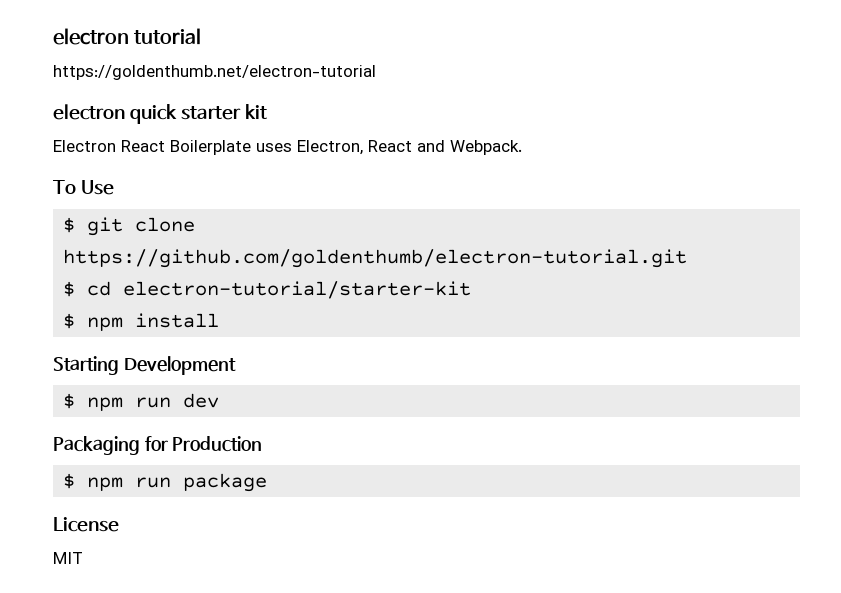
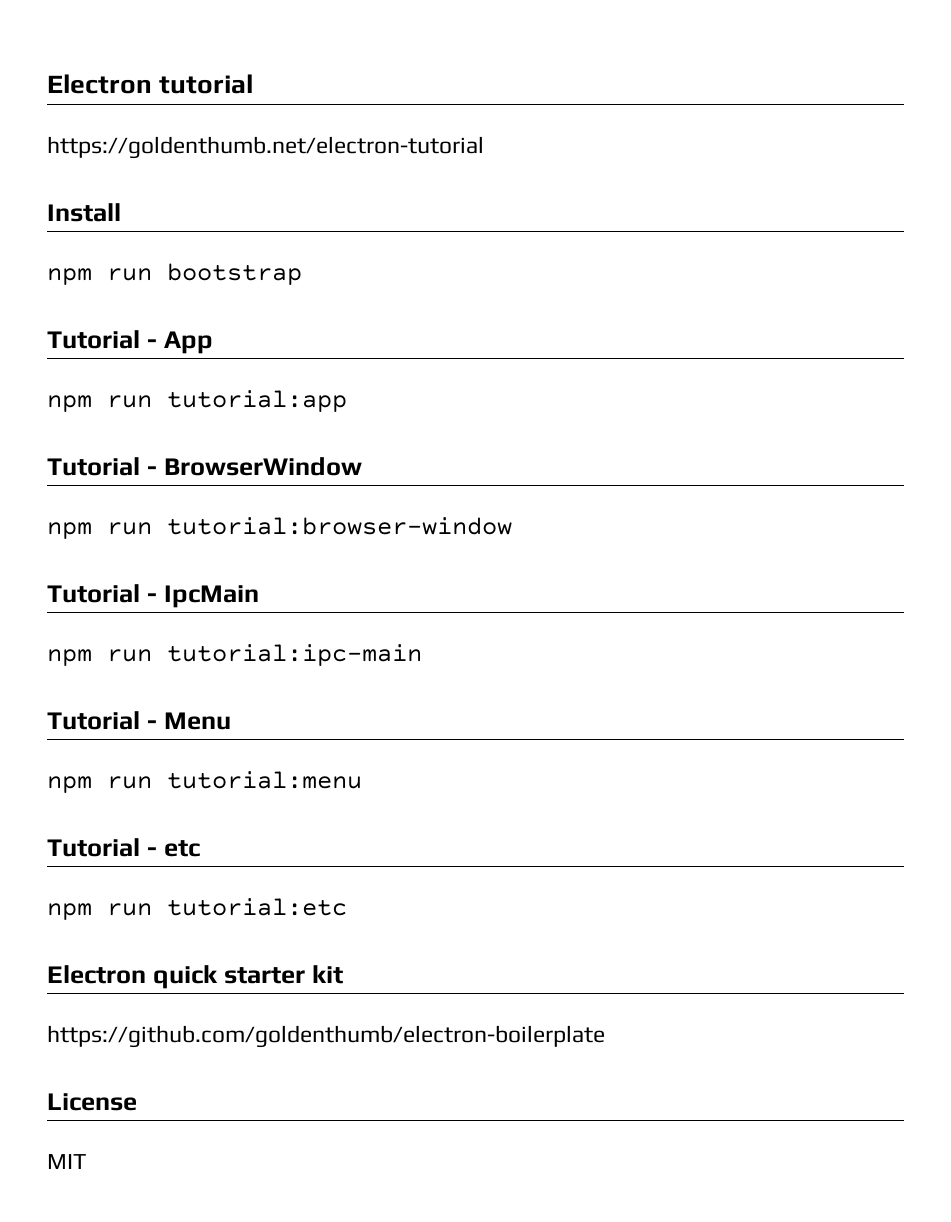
- electron tutorial
+ Electron tutorial
- electron quick starter kit
- Electron React Boilerplate uses Electron, React and Webpack.
- To Use
- $ git clone https://github.com/goldenthumb/electron-tutorial.git
- $ cd electron-tutorial/starter-kit
- $ npm install
- Starting Development
- $ npm run dev
- Packaging for Production
- $ npm run package
+ Install
+ npm run bootstrap
+ Tutorial - App
+ npm run tutorial:app
+ Tutorial - BrowserWindow
+ npm run tutorial:browser-window
+ Tutorial - IpcMain
+ npm run tutorial:ipc-main
+ Tutorial - Menu
+ npm run tutorial:menu
+ Tutorial - etc
+ npm run tutorial:etc
+ Electron quick starter kit
+ https://github.com/goldenthumb/electron-boilerplate

